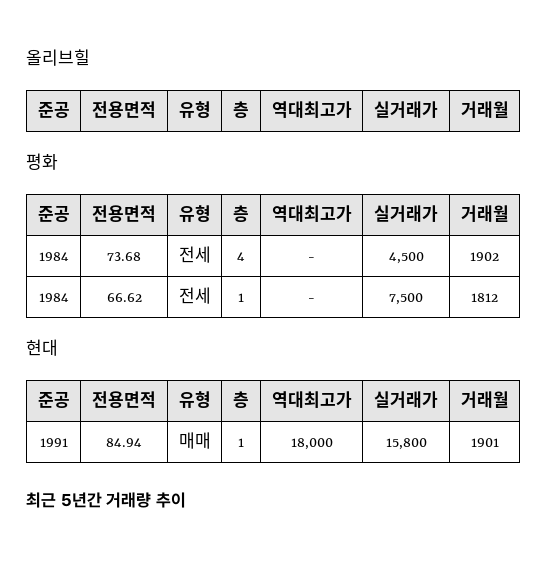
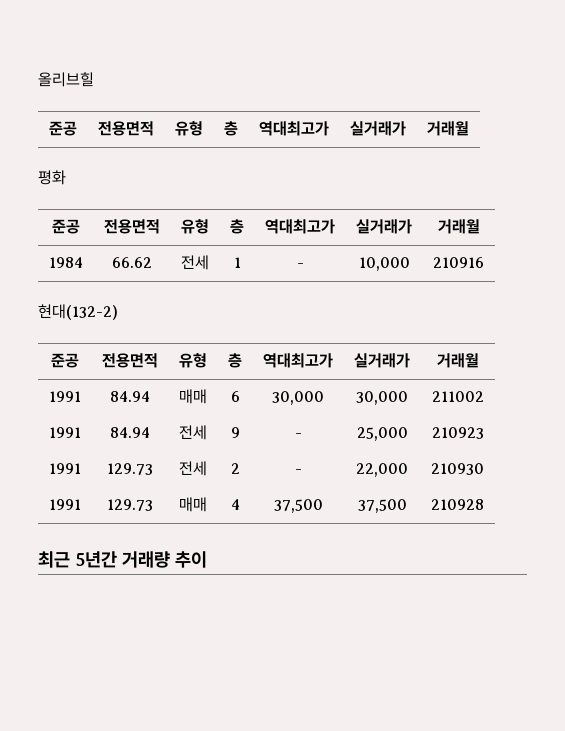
- 1984 | 73.68 | 전세 | 4 | - | 4,500 | 1902
- 1984 | 66.62 | 전세 | 1 | - | 7,500 | 1812
- 현대
+ 1984 | 66.62 | 전세 | 1 | - | 10,000 | 210916
+ 현대(132-2)
- 1991 | 84.94 | 매매 | 1 | 18,000 | 15,800 | 1901
+ 1991 | 84.94 | 매매 | 6 | 30,000 | 30,000 | 211002
+ 1991 | 84.94 | 전세 | 9 | - | 25,000 | 210923
+ 1991 | 129.73 | 전세 | 2 | - | 22,000 | 210930
+ 1991 | 129.73 | 매매 | 4 | 37,500 | 37,500 | 210928

